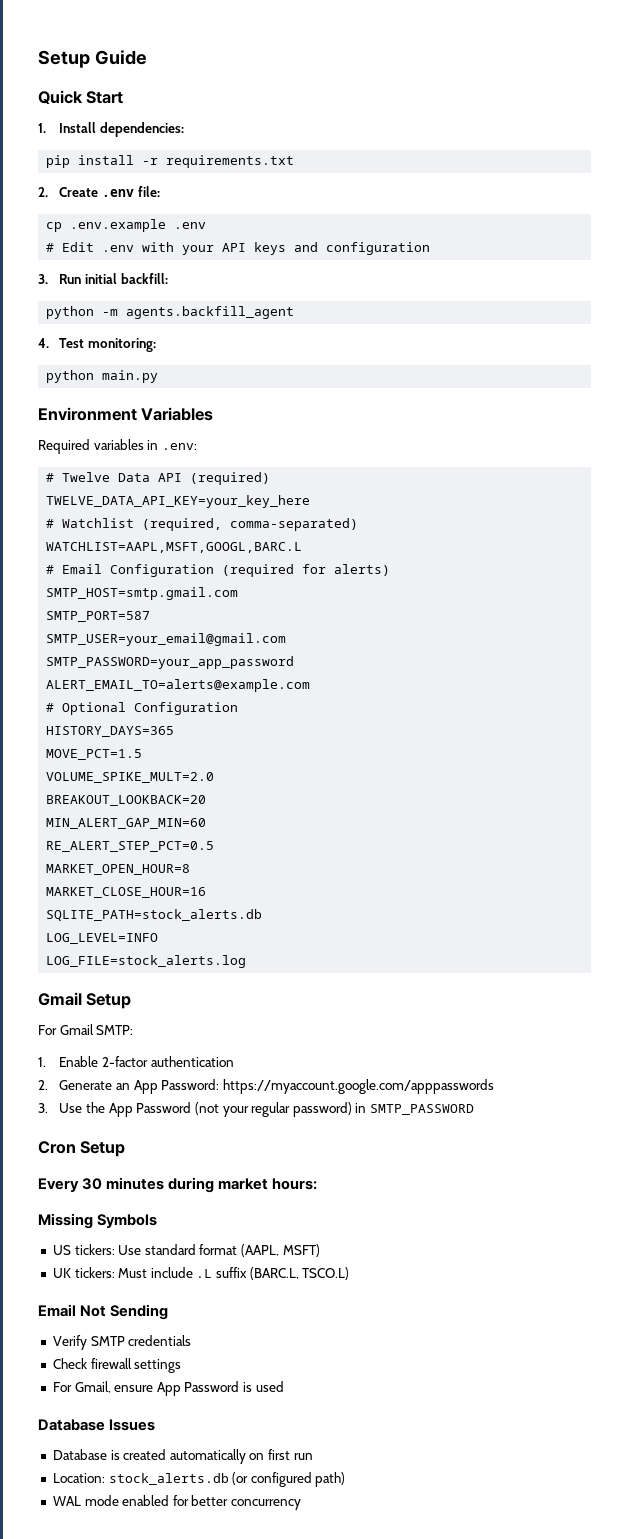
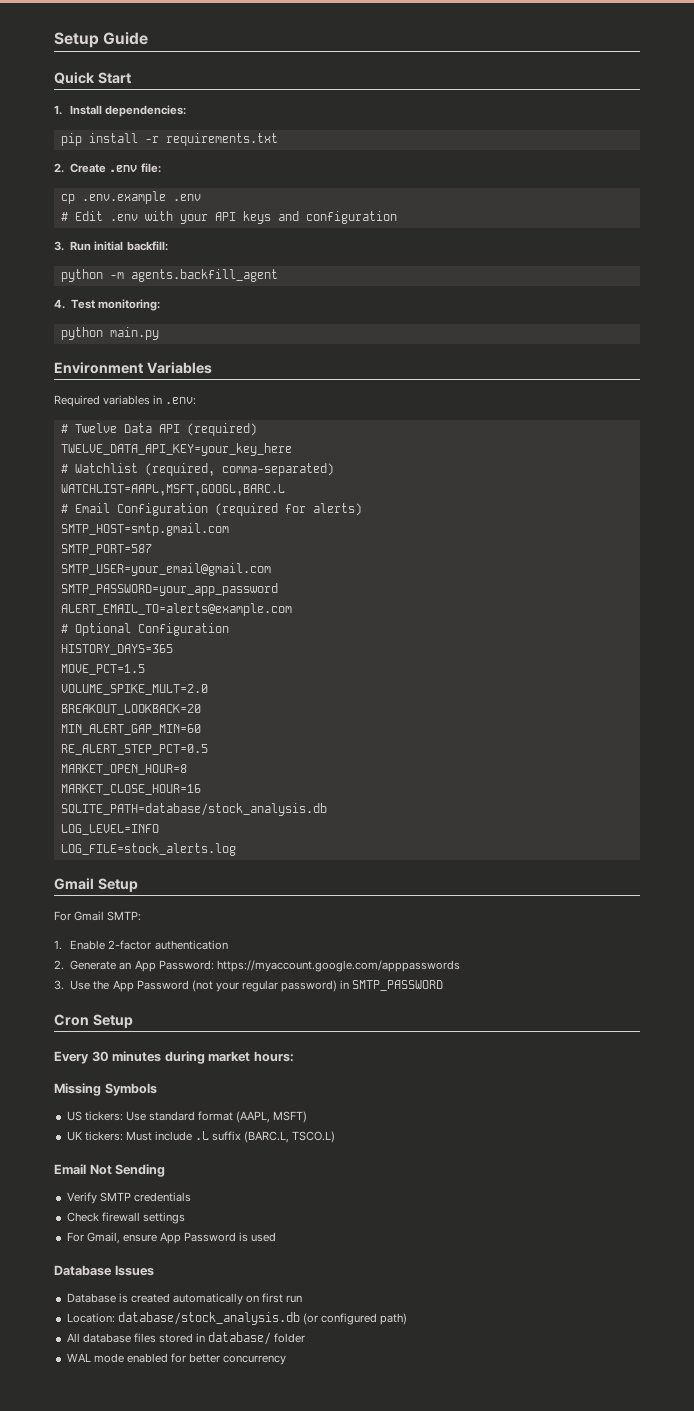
- SQLITE_PATH=stock_alerts.db
+ SQLITE_PATH=database/stock_analysis.db
- Location: stock_alerts.db (or configured path)
+ Location: database/stock_analysis.db (or configured path)
+ All database files stored in database/ folder

